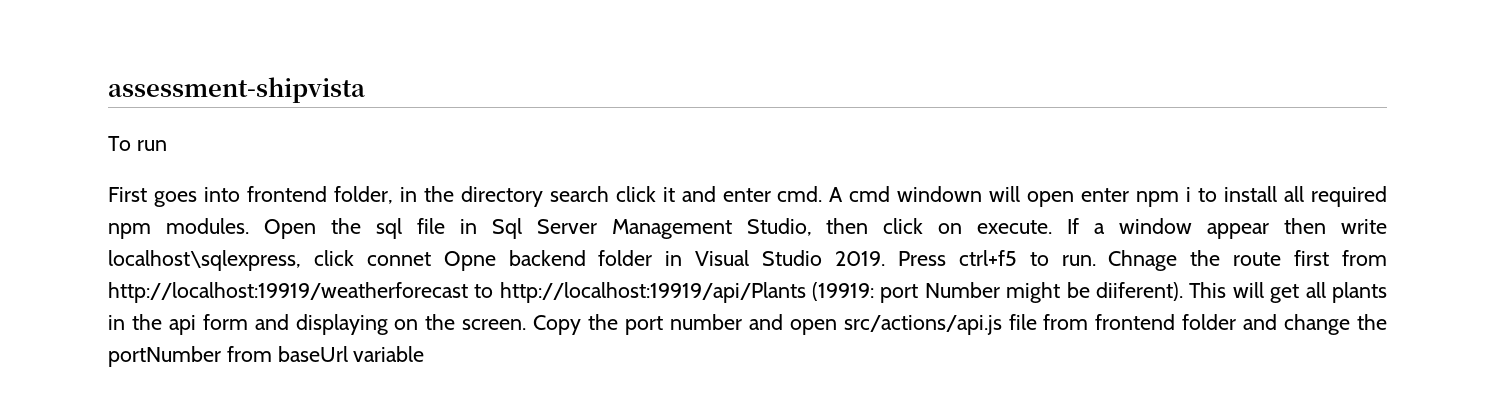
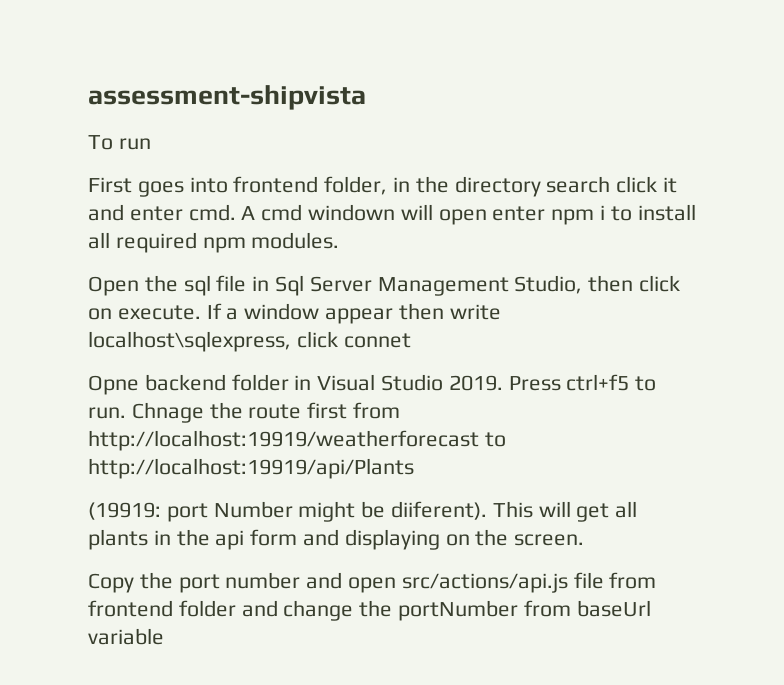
- A cmd windown will open enter npm i to install all required npm modules. Open the sql file in Sql Server Management Studio, then click on execute.
+ A cmd windown will open enter npm i to install all required npm modules.
+ Open the sql file in Sql Server Management Studio, then click on execute.
- If a window appear then write localhost\sqlexpress, click connet Opne backend folder in Visual Studio 2019.
+ If a window appear then write localhost\sqlexpress, click connet
+ Opne backend folder in Visual Studio 2019.
- Chnage the route first from http://localhost:19919/weatherforecast to http://localhost:19919/api/Plants (19919: port Number might be diiferent).
+ Chnage the route first from http://localhost:19919/weatherforecast to http://localhost:19919/api/Plants
+ (19919: port Number might be diiferent).
- This will get all plants in the api form and displaying on the screen. Copy the port number and open src/actions/api.js file from frontend folder and change the portNumber from baseUrl variable
+ This will get all plants in the api form and displaying on the screen.
+ Copy the port number and open src/actions/api.js file from frontend folder and change the portNumber from baseUrl variable

